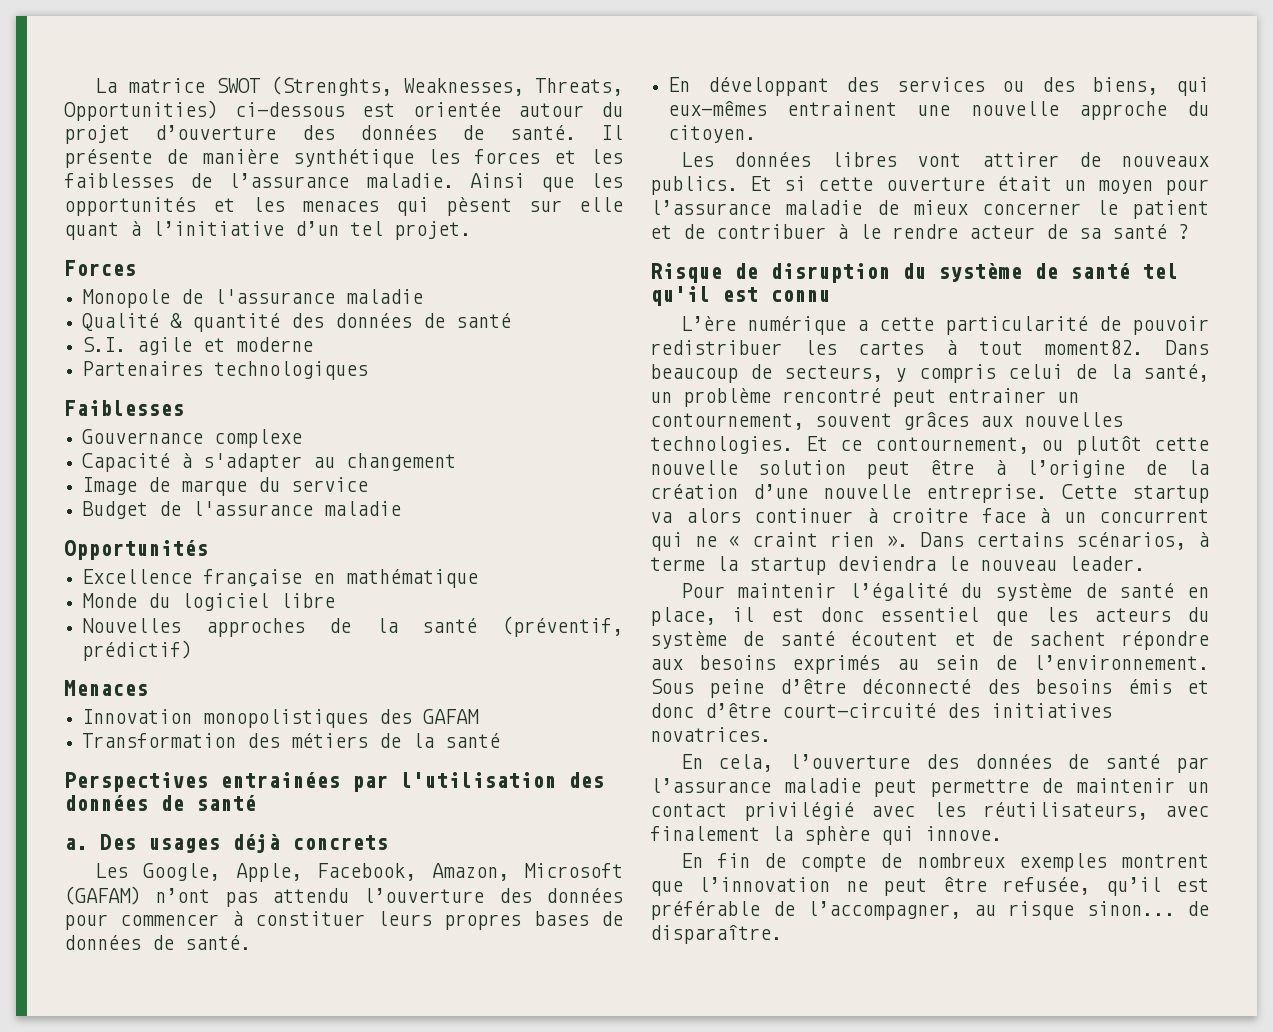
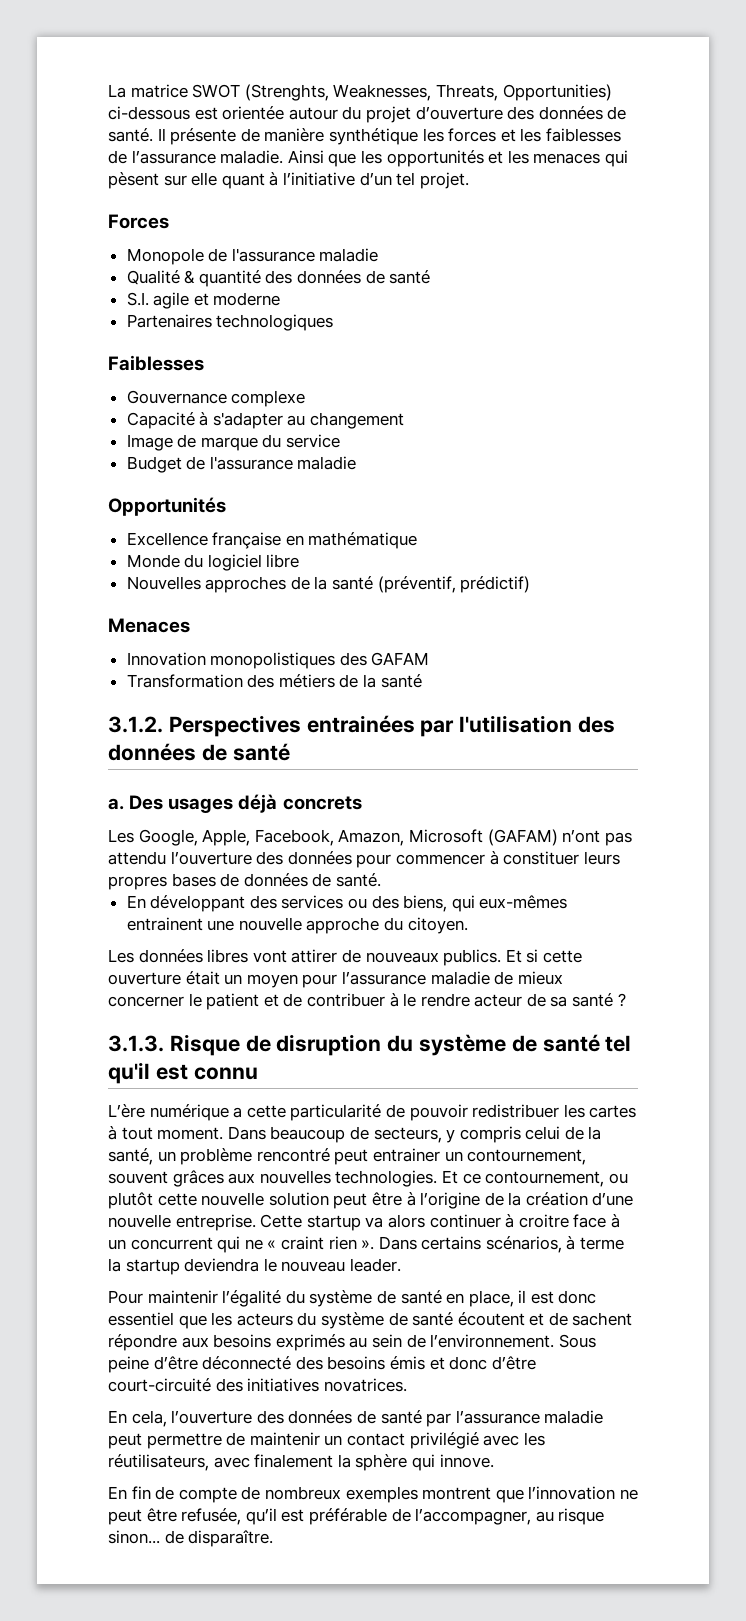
- Perspectives entrainées par l'utilisation des données de santé
+ 3.1.2. Perspectives entrainées par l'utilisation des données de santé
- Risque de disruption du système de santé tel qu'il est connu
+ 3.1.3. Risque de disruption du système de santé tel qu'il est connu
- L’ère numérique a cette particularité de pouvoir redistribuer les cartes à tout moment82.
+ L’ère numérique a cette particularité de pouvoir redistribuer les cartes à tout moment.

